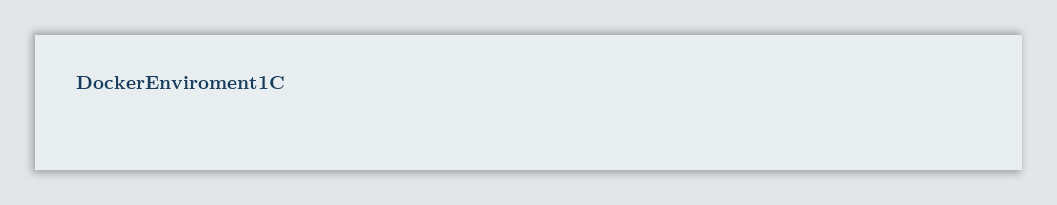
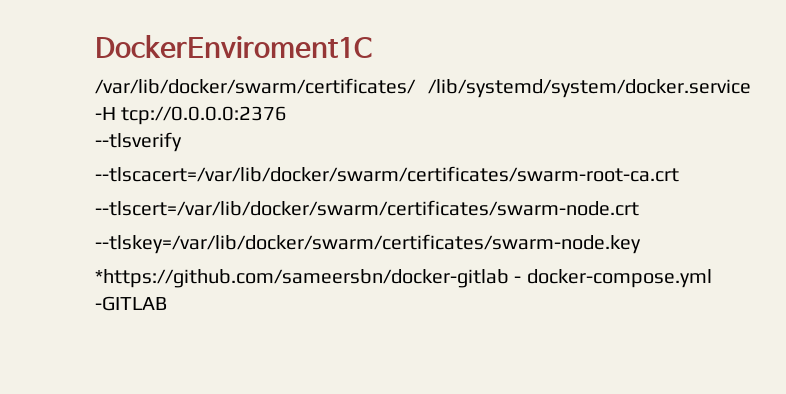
+ /var/lib/docker/swarm/certificates/ /lib/systemd/system/docker.service -H tcp://0.0.0.0:2376
+ --tlsverify
+ --tlscacert=/var/lib/docker/swarm/certificates/swarm-root-ca.crt
+ --tlscert=/var/lib/docker/swarm/certificates/swarm-node.crt
+ --tlskey=/var/lib/docker/swarm/certificates/swarm-node.key
+ *https://github.com/sameersbn/docker-gitlab - docker-compose.yml -GITLAB

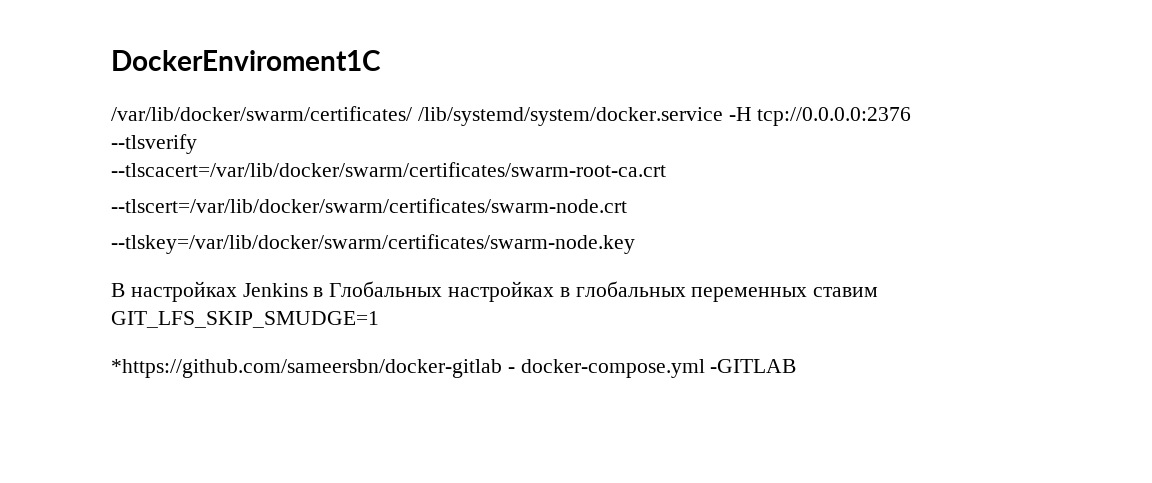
+ В настройках Jenkins в Глобальных настройках в глобальных переменных ставим GIT_LFS_SKIP_SMUDGE=1

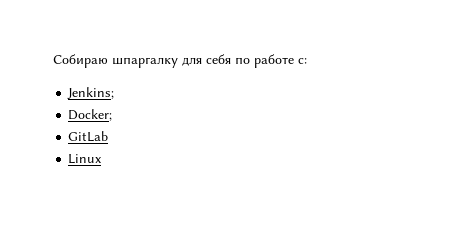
- DockerEnviroment1C
- /var/lib/docker/swarm/certificates/ /lib/systemd/system/docker.service -H tcp://0.0.0.0:2376
- --tlsverify
- --tlscacert=/var/lib/docker/swarm/certificates/swarm-root-ca.crt
- --tlscert=/var/lib/docker/swarm/certificates/swarm-node.crt
- --tlskey=/var/lib/docker/swarm/certificates/swarm-node.key
- В настройках Jenkins в Глобальных настройках в глобальных переменных ставим GIT_LFS_SKIP_SMUDGE=1
- *https://github.com/sameersbn/docker-gitlab - docker-compose.yml -GITLAB
+ Собираю шпаргалку для себя по работе с:
+ Jenkins;
+ Docker;
+ GitLab
+ Linux

